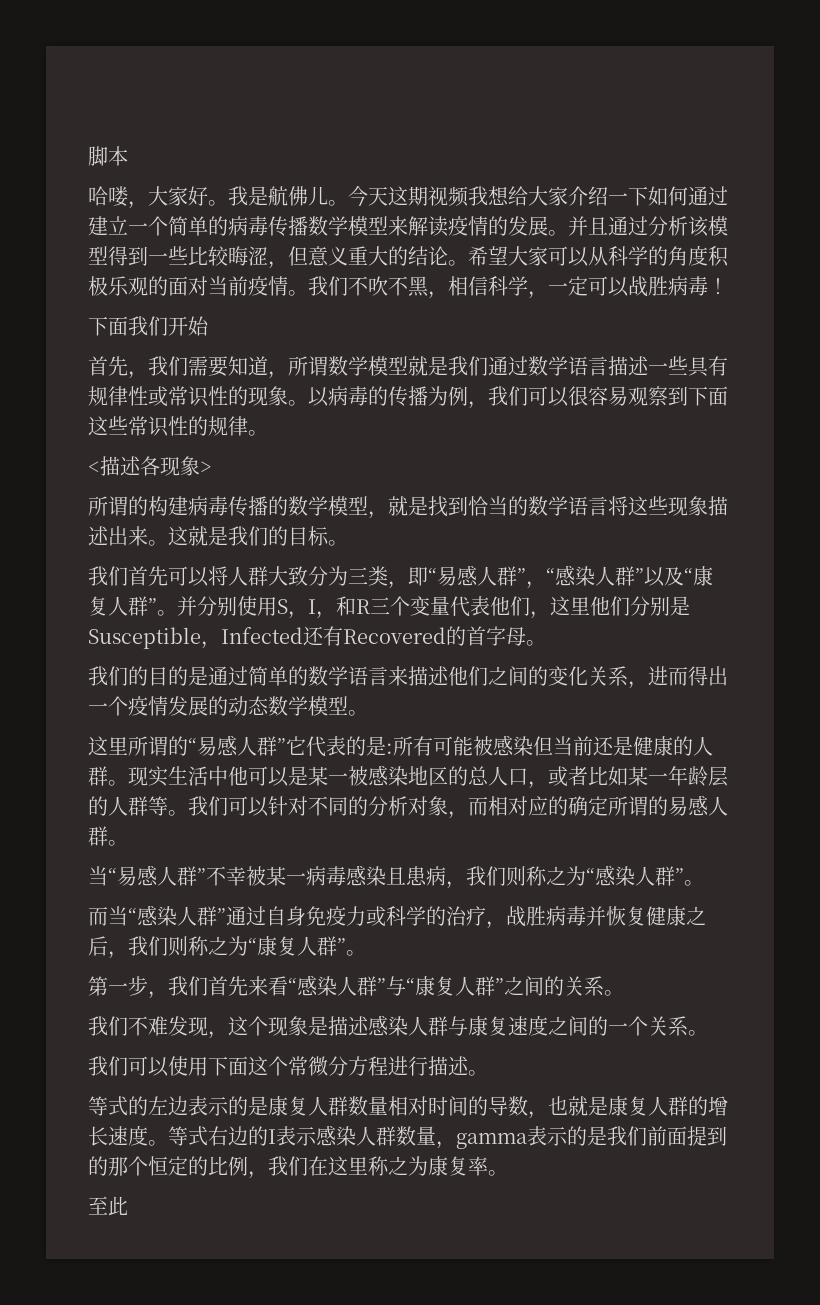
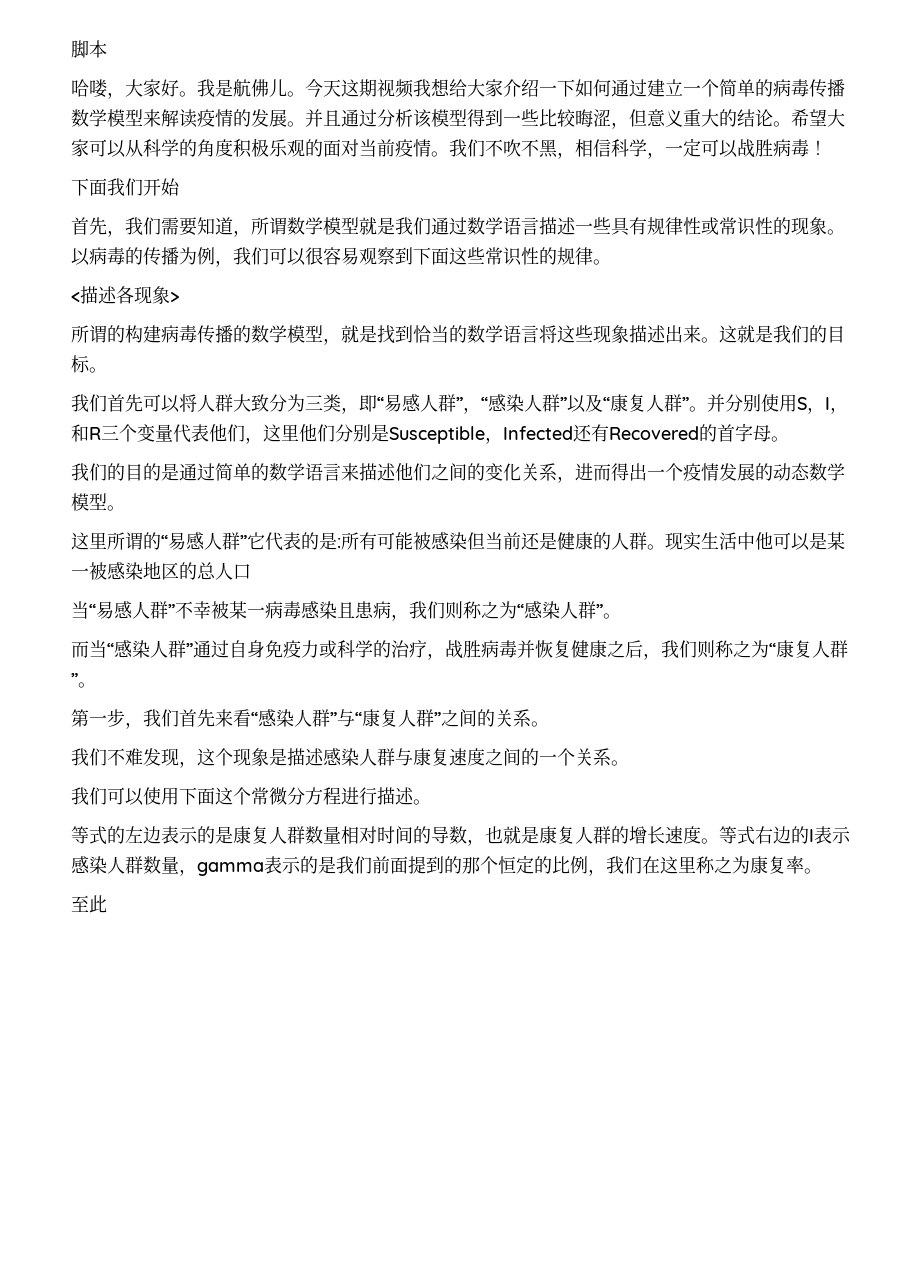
- 现实生活中他可以是某一被感染地区的总人口，或者比如某一年龄层的人群等。我们可以针对不同的分析对象，而相对应的确定所谓的易感人群。
+ 现实生活中他可以是某一被感染地区的总人口

